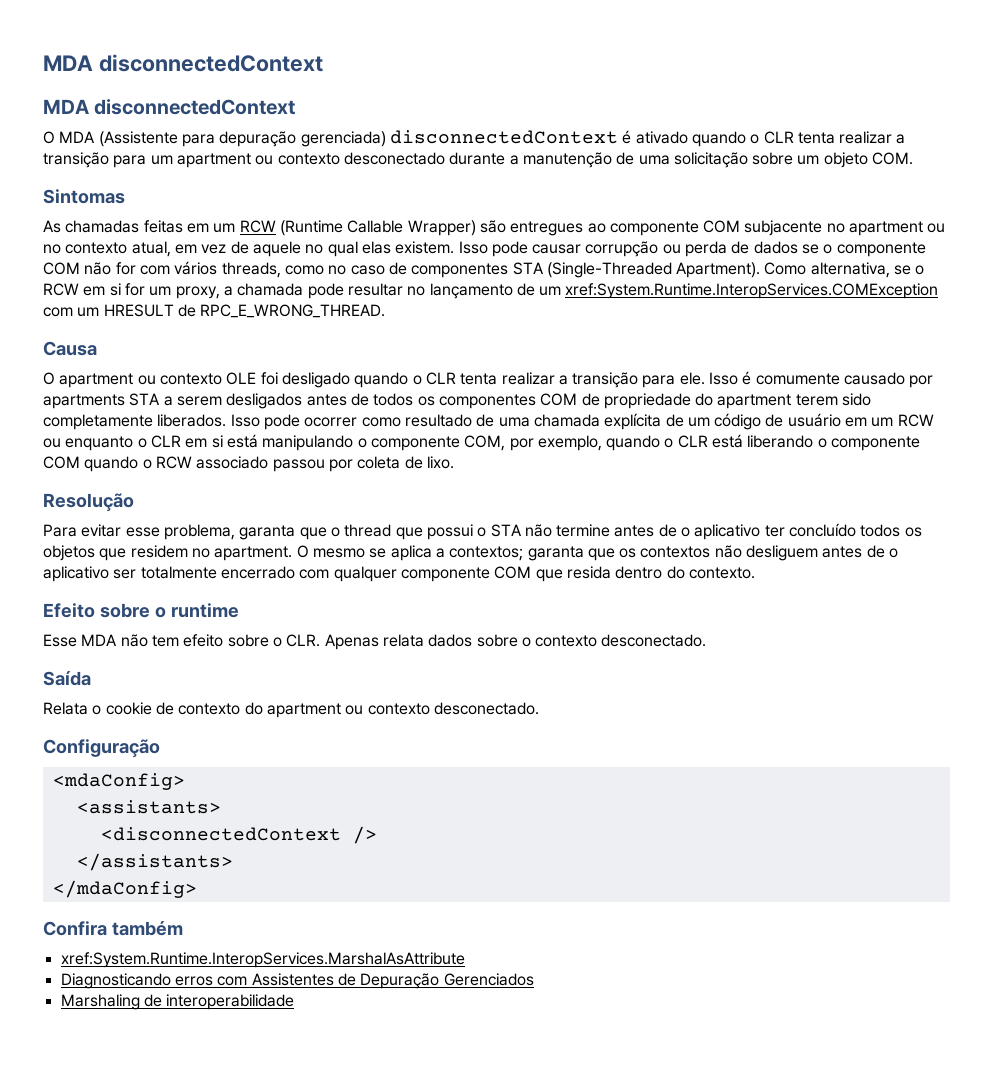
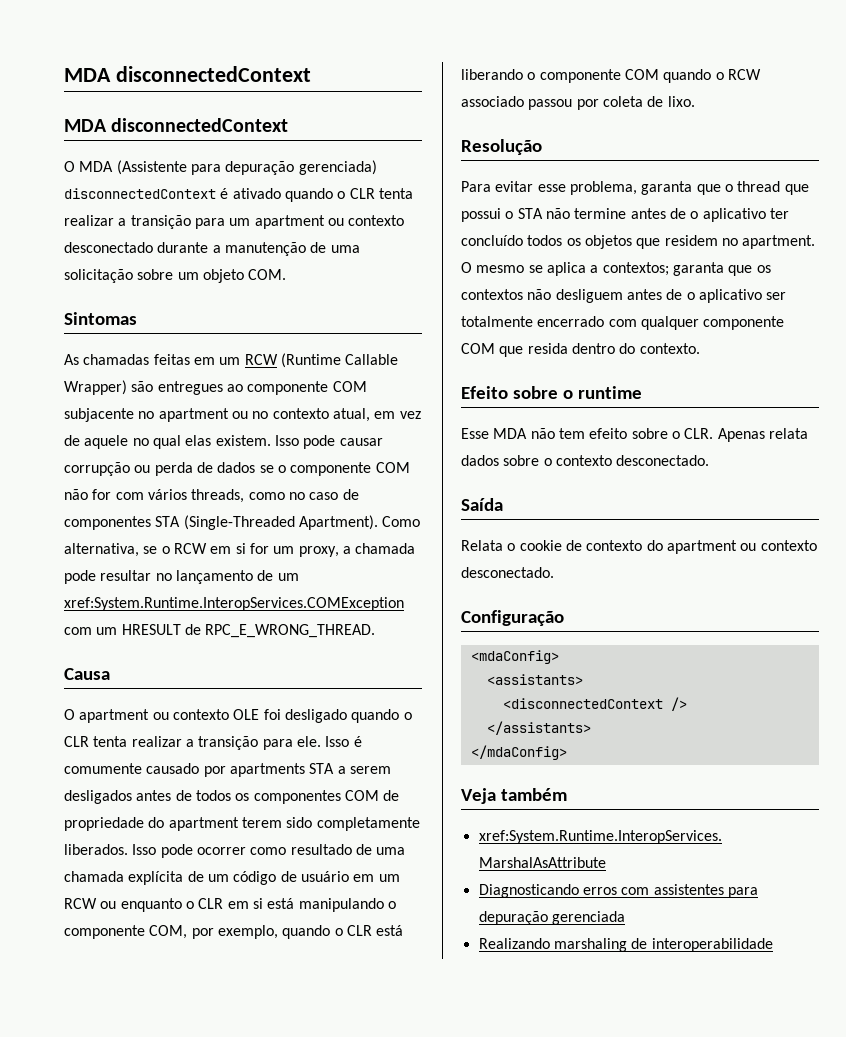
- Confira também
+ Veja também
- Diagnosticando erros com Assistentes de Depuração Gerenciados
- Marshaling de interoperabilidade
+ Diagnosticando erros com assistentes para depuração gerenciada
+ Realizando marshaling de interoperabilidade

